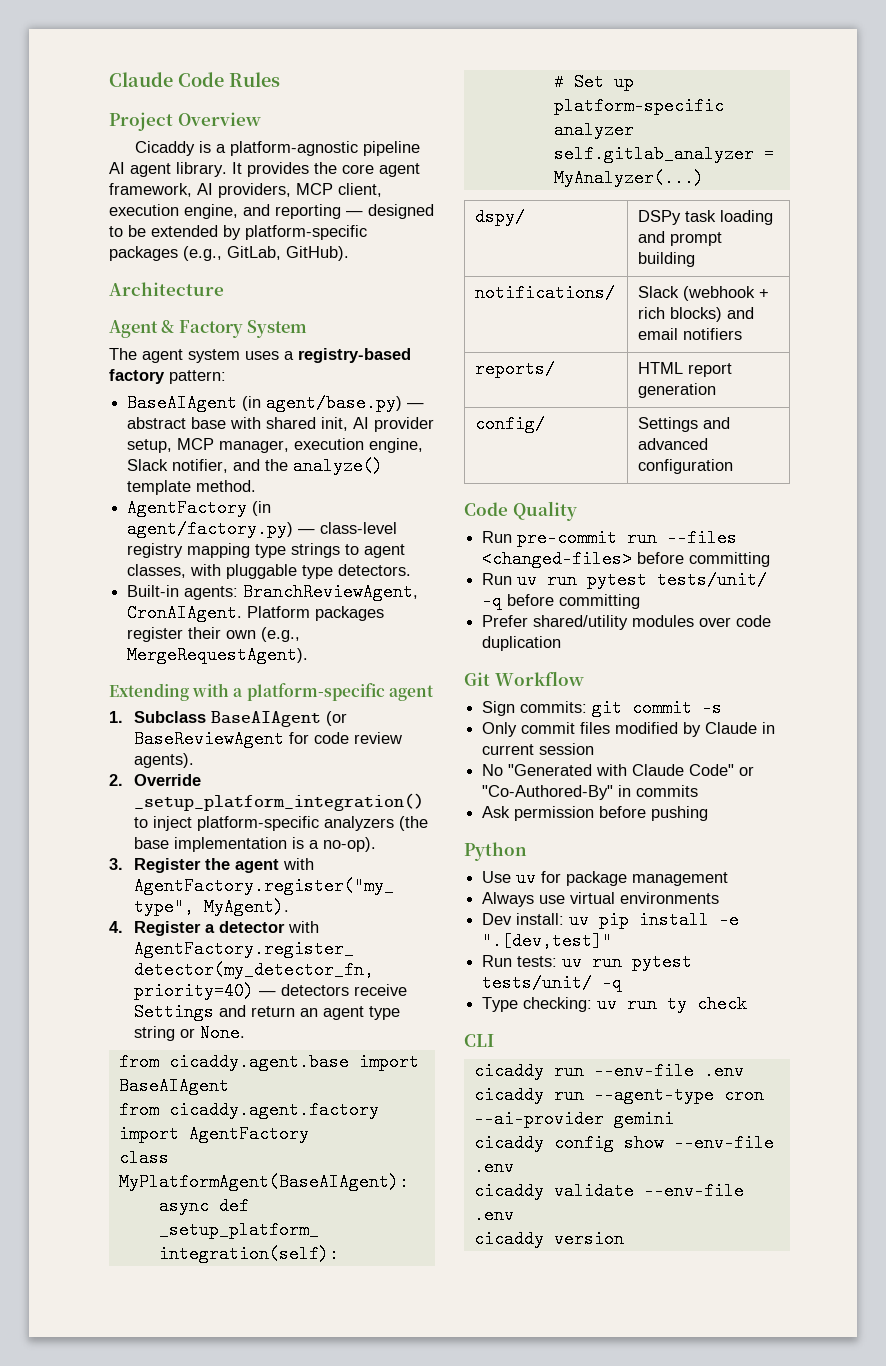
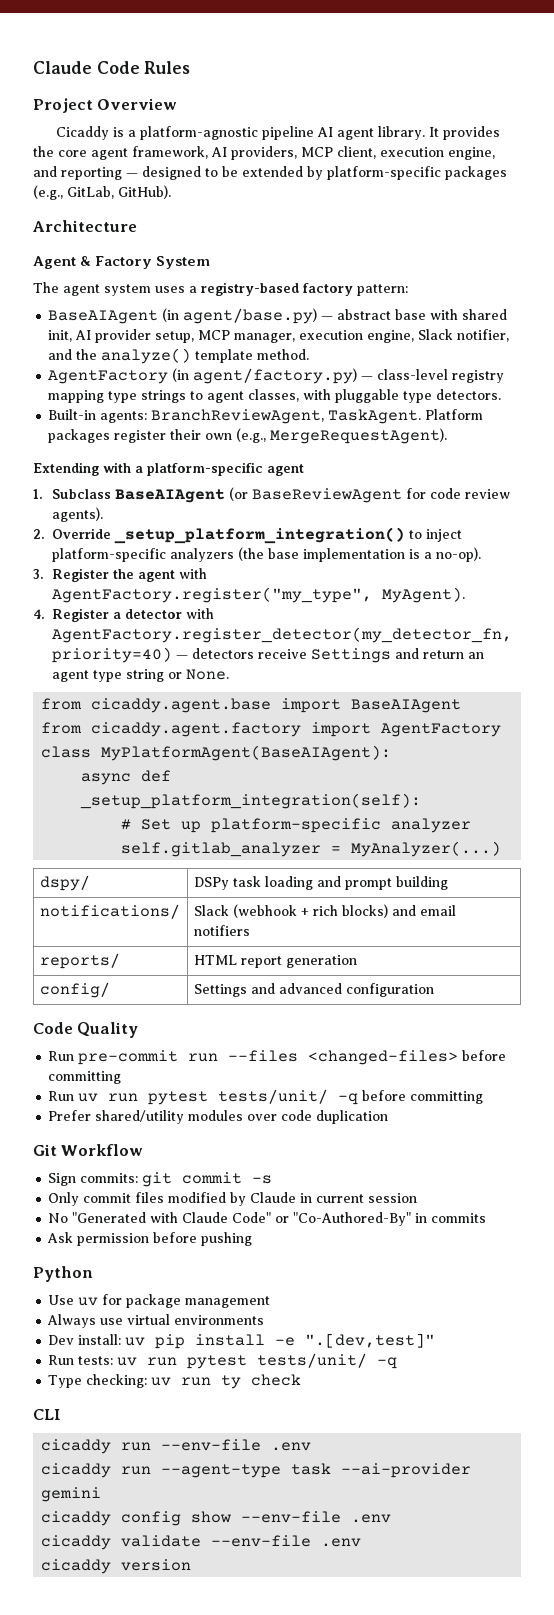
- Built-in agents: BranchReviewAgent, CronAIAgent.
+ Built-in agents: BranchReviewAgent, TaskAgent.
- cicaddy run --agent-type cron --ai-provider gemini
+ cicaddy run --agent-type task --ai-provider gemini

